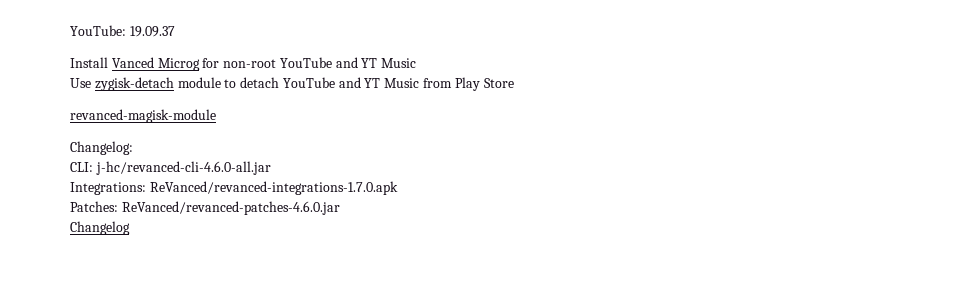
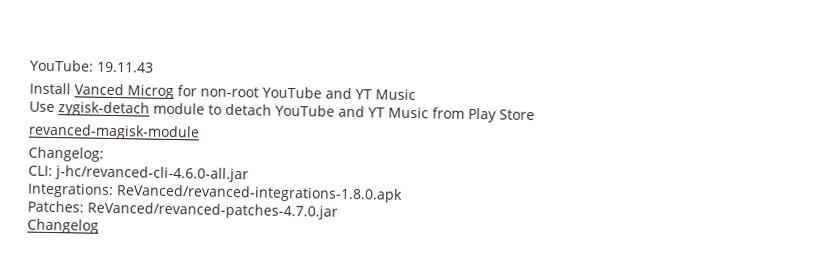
- YouTube: 19.09.37
+ YouTube: 19.11.43
- Integrations: ReVanced/revanced-integrations-1.7.0.apk
+ Integrations: ReVanced/revanced-integrations-1.8.0.apk
- Patches: ReVanced/revanced-patches-4.6.0.jar
+ Patches: ReVanced/revanced-patches-4.7.0.jar

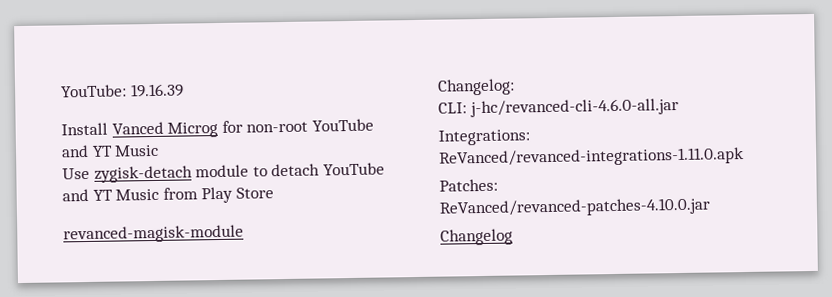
- YouTube: 19.11.43
+ YouTube: 19.16.39
- Integrations: ReVanced/revanced-integrations-1.8.0.apk
+ Integrations: ReVanced/revanced-integrations-1.11.0.apk
- Patches: ReVanced/revanced-patches-4.7.0.jar
+ Patches: ReVanced/revanced-patches-4.10.0.jar

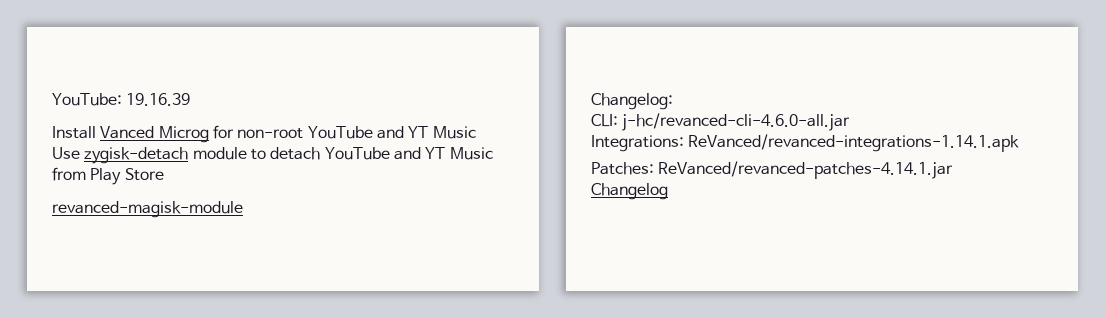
- Integrations: ReVanced/revanced-integrations-1.11.0.apk
+ Integrations: ReVanced/revanced-integrations-1.14.1.apk
- Patches: ReVanced/revanced-patches-4.10.0.jar
+ Patches: ReVanced/revanced-patches-4.14.1.jar

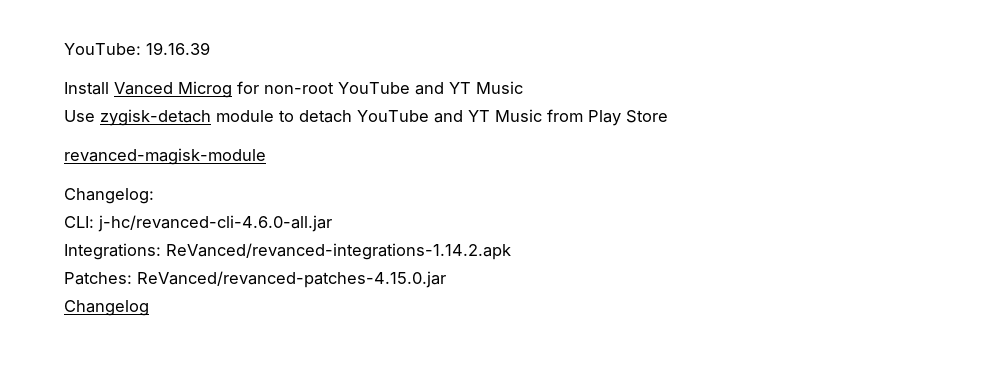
- Integrations: ReVanced/revanced-integrations-1.14.1.apk
+ Integrations: ReVanced/revanced-integrations-1.14.2.apk
- Patches: ReVanced/revanced-patches-4.14.1.jar
+ Patches: ReVanced/revanced-patches-4.15.0.jar

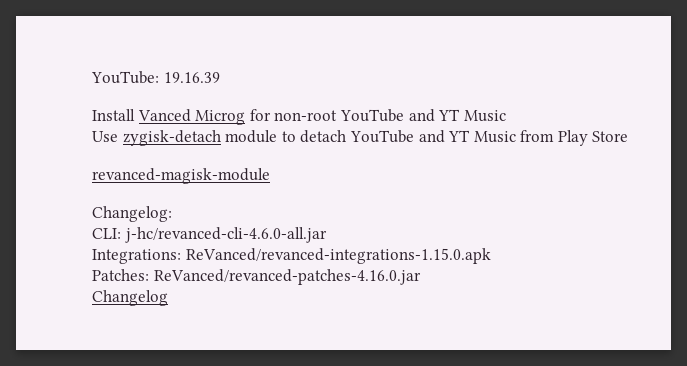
- Integrations: ReVanced/revanced-integrations-1.14.2.apk
+ Integrations: ReVanced/revanced-integrations-1.15.0.apk
- Patches: ReVanced/revanced-patches-4.15.0.jar
+ Patches: ReVanced/revanced-patches-4.16.0.jar

